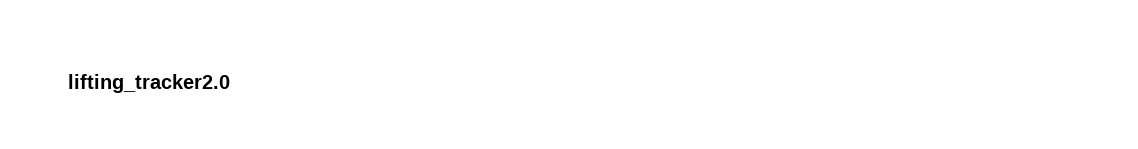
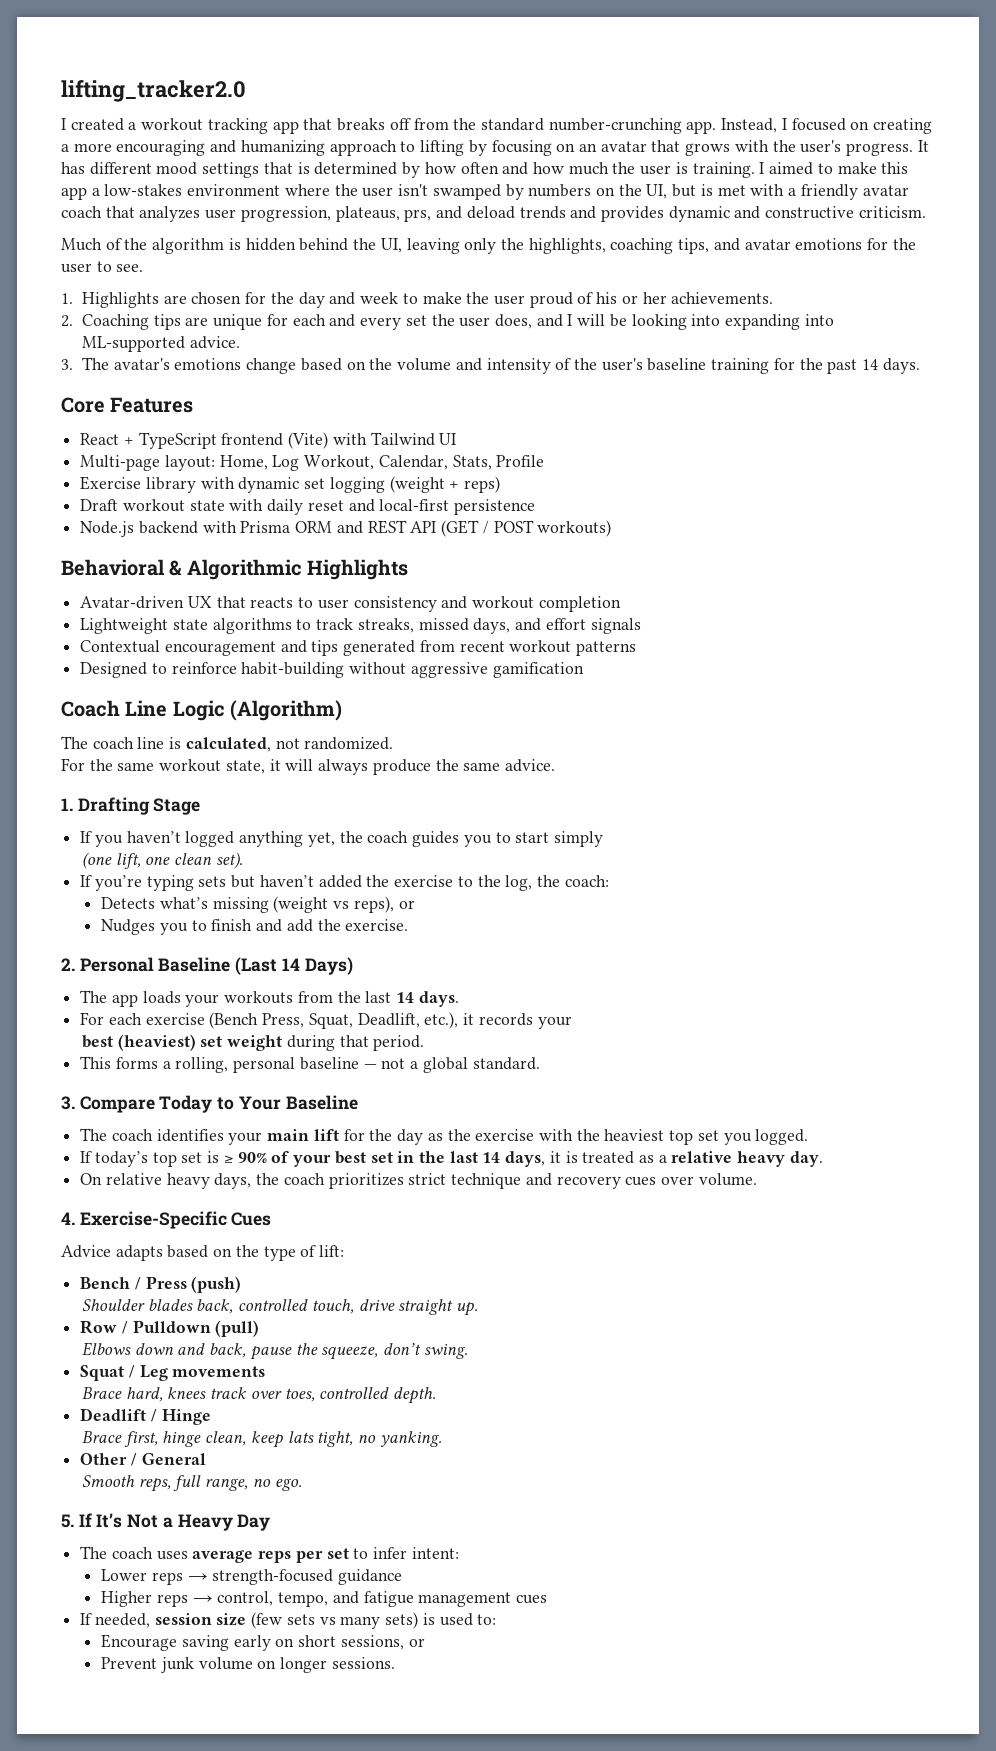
+ I created a workout tracking app that breaks off from the standard number-crunching app. Instead, I focused on creating a more encouraging and humanizing approach to lifting by focusing on an avatar that grows with the user's progress. It has different mood settings that is determined by how often and how much the user is training. I aimed to make this app a low-stakes environment where the user isn't swamped by numbers on the UI, but is met with a friendly avatar coach that analyzes user progression, plateaus, prs, and deload trends and provides dynamic and constructive criticism.
+ Much of the algorithm is hidden behind the UI, leaving only the highlights, coaching tips, and avatar emotions for the user to see.
+ 1. Highlights are chosen for the day and week to make the user proud of his or her achievements.
+ 2. Coaching tips are unique for each and every set the user does, and I will be looking into expanding into ML-supported advice.
+ 3. The avatar's emotions change based on the volume and intensity of the user's baseline training for the past 14 days.
+ Core Features
+ React + TypeScript frontend (Vite) with Tailwind UI
+ Multi-page layout: Home, Log Workout, Calendar, Stats, Profile
+ Exercise library with dynamic set logging (weight + reps)
+ Draft workout state with daily reset and local-first persistence
+ Node.js backend with Prisma ORM and REST API (GET / POST workouts)
+ Behavioral & Algorithmic Highlights
+ Avatar-driven UX that reacts to user consistency and workout completion
+ Lightweight state algorithms to track streaks, missed days, and effort signals
+ Contextual encouragement and tips generated from recent workout patterns
+ Designed to reinforce habit-building without aggressive gamification
+ Coach Line Logic (Algorithm)
+ The coach line is calculated, not randomized.
+ For the same workout state, it will always produce the same advice.
+ 1. Drafting Stage
+ If you haven’t logged anything yet, the coach guides you to start simply
+ (one lift, one clean set).
+ If you’re typing sets but haven’t added the exercise to the log, the coach:
+ Detects what’s missing (weight vs reps), or
+ Nudges you to finish and add the exercise.
+ 2. Personal Baseline (Last 14 Days)
+ The app loads your workouts from the last 14 days.
+ For each exercise (Bench Press, Squat, Deadlift, etc.), it records your
+ best (heaviest) set weight during that period.
+ This forms a rolling, personal baseline — not a global standard.
+ 3. Compare Today to Your Baseline
+ The coach identifies your main lift for the day as the exercise with the heaviest top set you logged.
+ If today’s top set is ≥ 90% of your best set in the last 14 days, it is treated as a relative heavy day.
+ On relative heavy days, the coach prioritizes strict technique and recovery cues over volume.
+ 4. Exercise-Specific Cues
+ Advice adapts based on the type of lift:
+ Bench / Press (push)
+ Shoulder blades back, controlled touch, drive straight up.
+ Row / Pulldown (pull)
+ Elbows down and back, pause the squeeze, don’t swing.
+ Squat / Leg movements
+ Brace hard, knees track over toes, controlled depth.
+ Deadlift / Hinge
+ Brace first, hinge clean, keep lats tight, no yanking.
+ Other / General
+ Smooth reps, full range, no ego.
+ 5. If It’s Not a Heavy Day
+ The coach uses average reps per set to infer intent:
+ Lower reps → strength-focused guidance
+ Higher reps → control, tempo, and fatigue management cues
+ If needed, session size (few sets vs many sets) is used to:
+ Encourage saving early on short sessions, or
+ Prevent junk volume on longer sessions.

